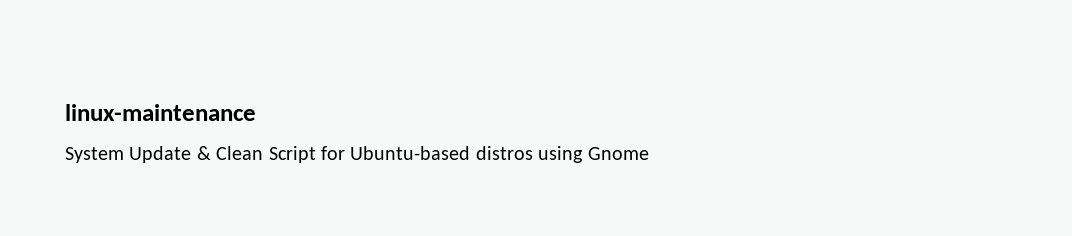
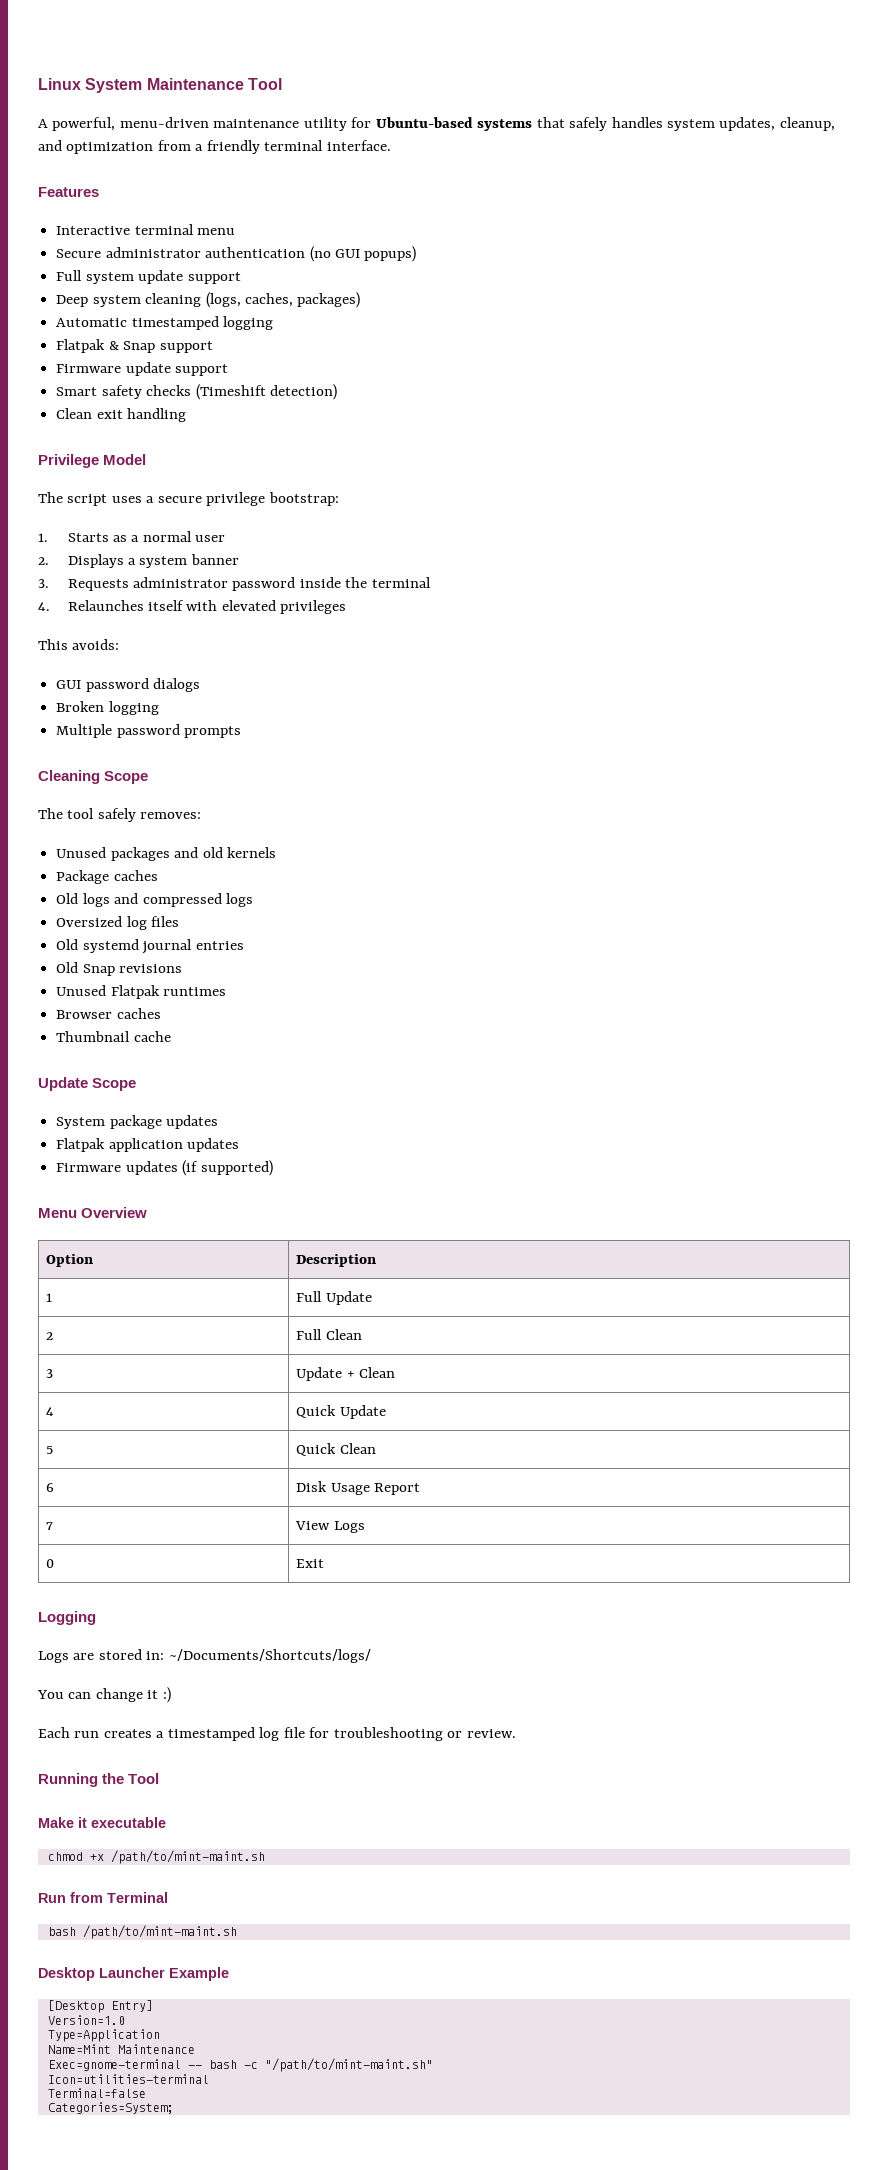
- linux-maintenance
- System Update & Clean Script for Ubuntu-based distros using Gnome
+ Linux System Maintenance Tool
+ A powerful, menu-driven maintenance utility for Ubuntu-based systems that safely handles system updates, cleanup, and optimization from a friendly terminal interface.
+ Features
+ Interactive terminal menu
+ Secure administrator authentication (no GUI popups)
+ Full system update support
+ Deep system cleaning (logs, caches, packages)
+ Automatic timestamped logging
+ Flatpak & Snap support
+ Firmware update support
+ Smart safety checks (Timeshift detection)
+ Clean exit handling
+ Privilege Model
+ The script uses a secure privilege bootstrap:
+ 1. Starts as a normal user
+ 2. Displays a system banner
+ 3. Requests administrator password inside the terminal
+ 4. Relaunches itself with elevated privileges
+ This avoids:
+ GUI password dialogs
+ Broken logging
+ Multiple password prompts
+ Cleaning Scope
+ The tool safely removes:
+ Unused packages and old kernels
+ Package caches
+ Old logs and compressed logs
+ Oversized log files
+ Old systemd journal entries
+ Old Snap revisions
+ Unused Flatpak runtimes
+ Browser caches
+ Thumbnail cache
+ Update Scope
+ System package updates
+ Flatpak application updates
+ Firmware updates (if supported)
+ Menu Overview
+ Option | Description
+ 1 | Full Update
+ 2 | Full Clean
+ 3 | Update + Clean
+ 4 | Quick Update
+ 5 | Quick Clean
+ 6 | Disk Usage Report
+ 7 | View Logs
+ 0 | Exit
+ Logging
+ Logs are stored in: ~/Documents/Shortcuts/logs/
+ You can change it :)
+ Each run creates a timestamped log file for troubleshooting or review.
+ Running the Tool
+ Make it executable
+ chmod +x /path/to/mint-maint.sh
+ Run from Terminal
+ bash /path/to/mint-maint.sh
+ Desktop Launcher Example
+ [Desktop Entry]
+ Version=1.0
+ Type=Application
+ Name=Mint Maintenance
+ Exec=gnome-terminal -- bash -c "/path/to/mint-maint.sh"
+ Icon=utilities-terminal
+ Terminal=false
+ Categories=System;

